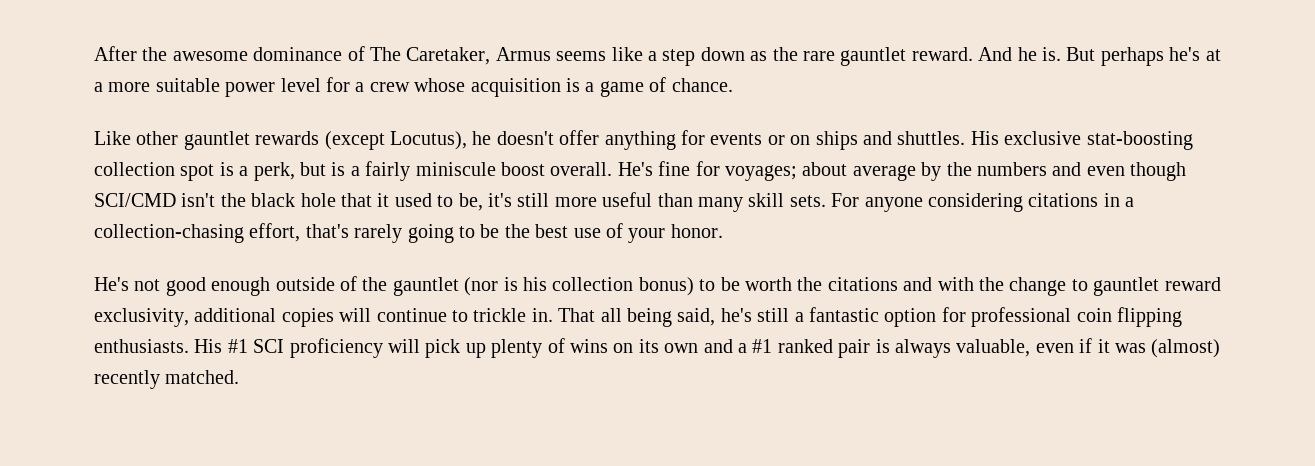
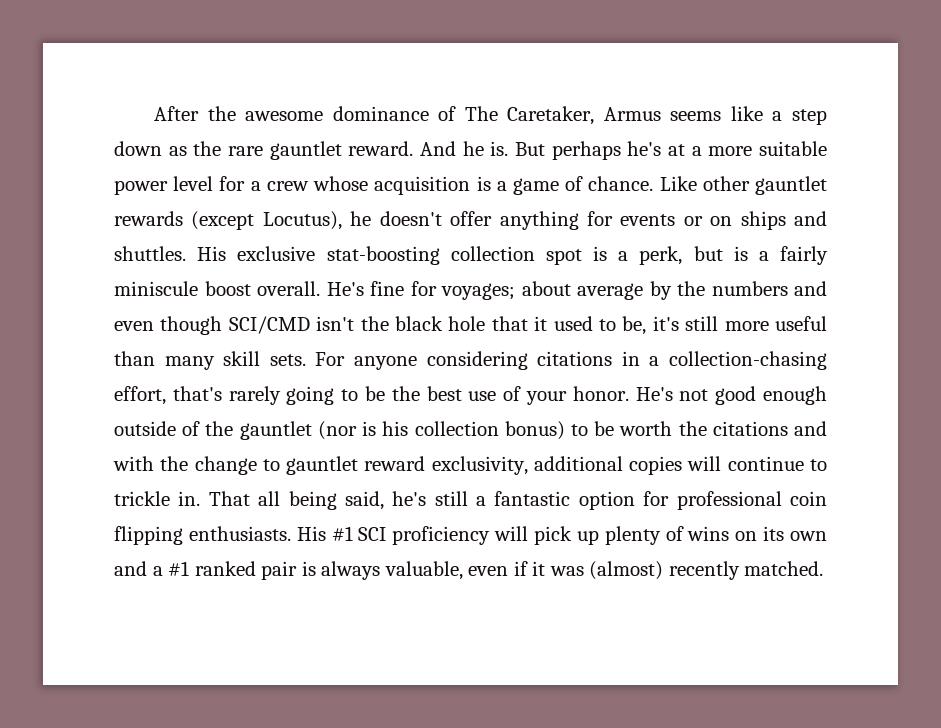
- But perhaps he's at a more suitable power level for a crew whose acquisition is a game of chance.
- Like other gauntlet rewards (except Locutus), he doesn't offer anything for events or on ships and shuttles.
+ But perhaps he's at a more suitable power level for a crew whose acquisition is a game of chance. Like other gauntlet rewards (except Locutus), he doesn't offer anything for events or on ships and shuttles.
- For anyone considering citations in a collection-chasing effort, that's rarely going to be the best use of your honor.
- He's not good enough outside of the gauntlet (nor is his collection bonus) to be worth the citations and with the change to gauntlet reward exclusivity, additional copies will continue to trickle in.
+ For anyone considering citations in a collection-chasing effort, that's rarely going to be the best use of your honor. He's not good enough outside of the gauntlet (nor is his collection bonus) to be worth the citations and with the change to gauntlet reward exclusivity, additional copies will continue to trickle in.

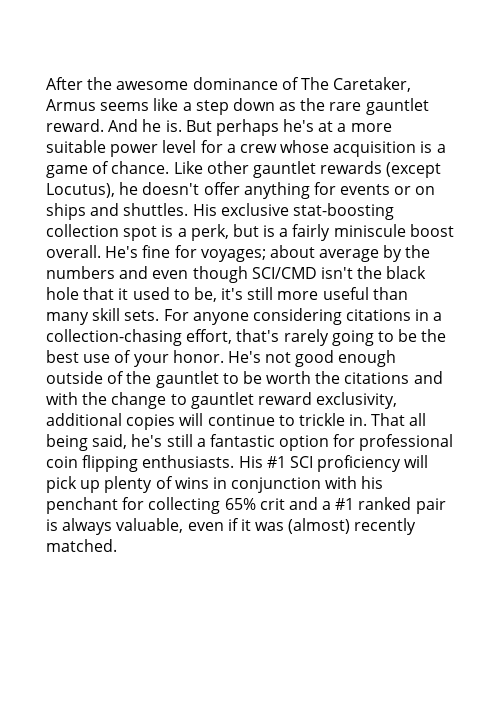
- He's not good enough outside of the gauntlet (nor is his collection bonus) to be worth the citations and with the change to gauntlet reward exclusivity, additional copies will continue to trickle in.
+ He's not good enough outside of the gauntlet to be worth the citations and with the change to gauntlet reward exclusivity, additional copies will continue to trickle in.
- His #1 SCI proficiency will pick up plenty of wins on its own and a #1 ranked pair is always valuable, even if it was (almost) recently matched.
+ His #1 SCI proficiency will pick up plenty of wins in conjunction with his penchant for collecting 65% crit and a #1 ranked pair is always valuable, even if it was (almost) recently matched.

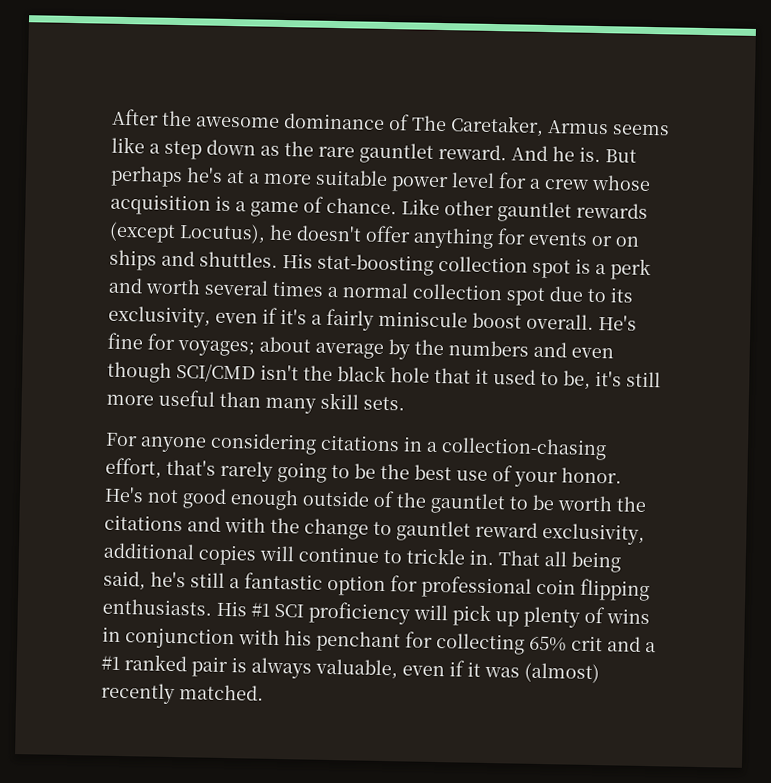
- His exclusive stat-boosting collection spot is a perk, but is a fairly miniscule boost overall.
+ His stat-boosting collection spot is a perk and worth several times a normal collection spot due to its exclusivity, even if it's a fairly miniscule boost overall.
- He's fine for voyages; about average by the numbers and even though SCI/CMD isn't the black hole that it used to be, it's still more useful than many skill sets. For anyone considering citations in a collection-chasing effort, that's rarely going to be the best use of your honor.
+ He's fine for voyages; about average by the numbers and even though SCI/CMD isn't the black hole that it used to be, it's still more useful than many skill sets.
+ For anyone considering citations in a collection-chasing effort, that's rarely going to be the best use of your honor.

